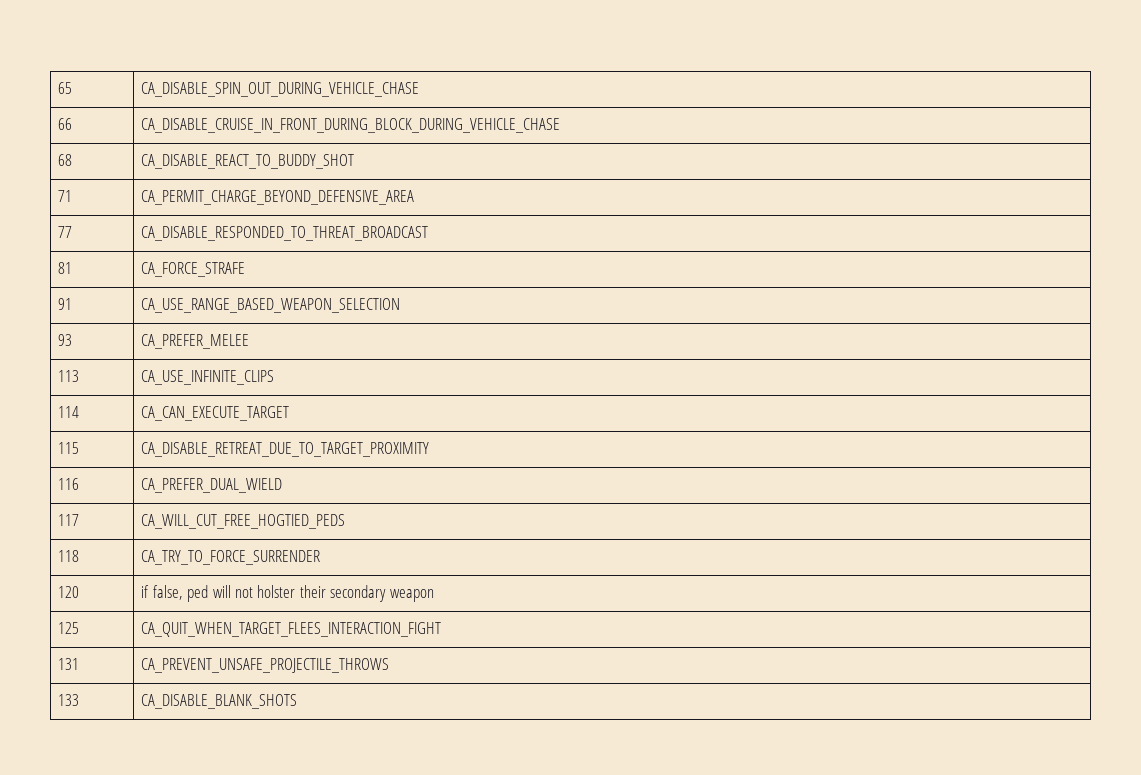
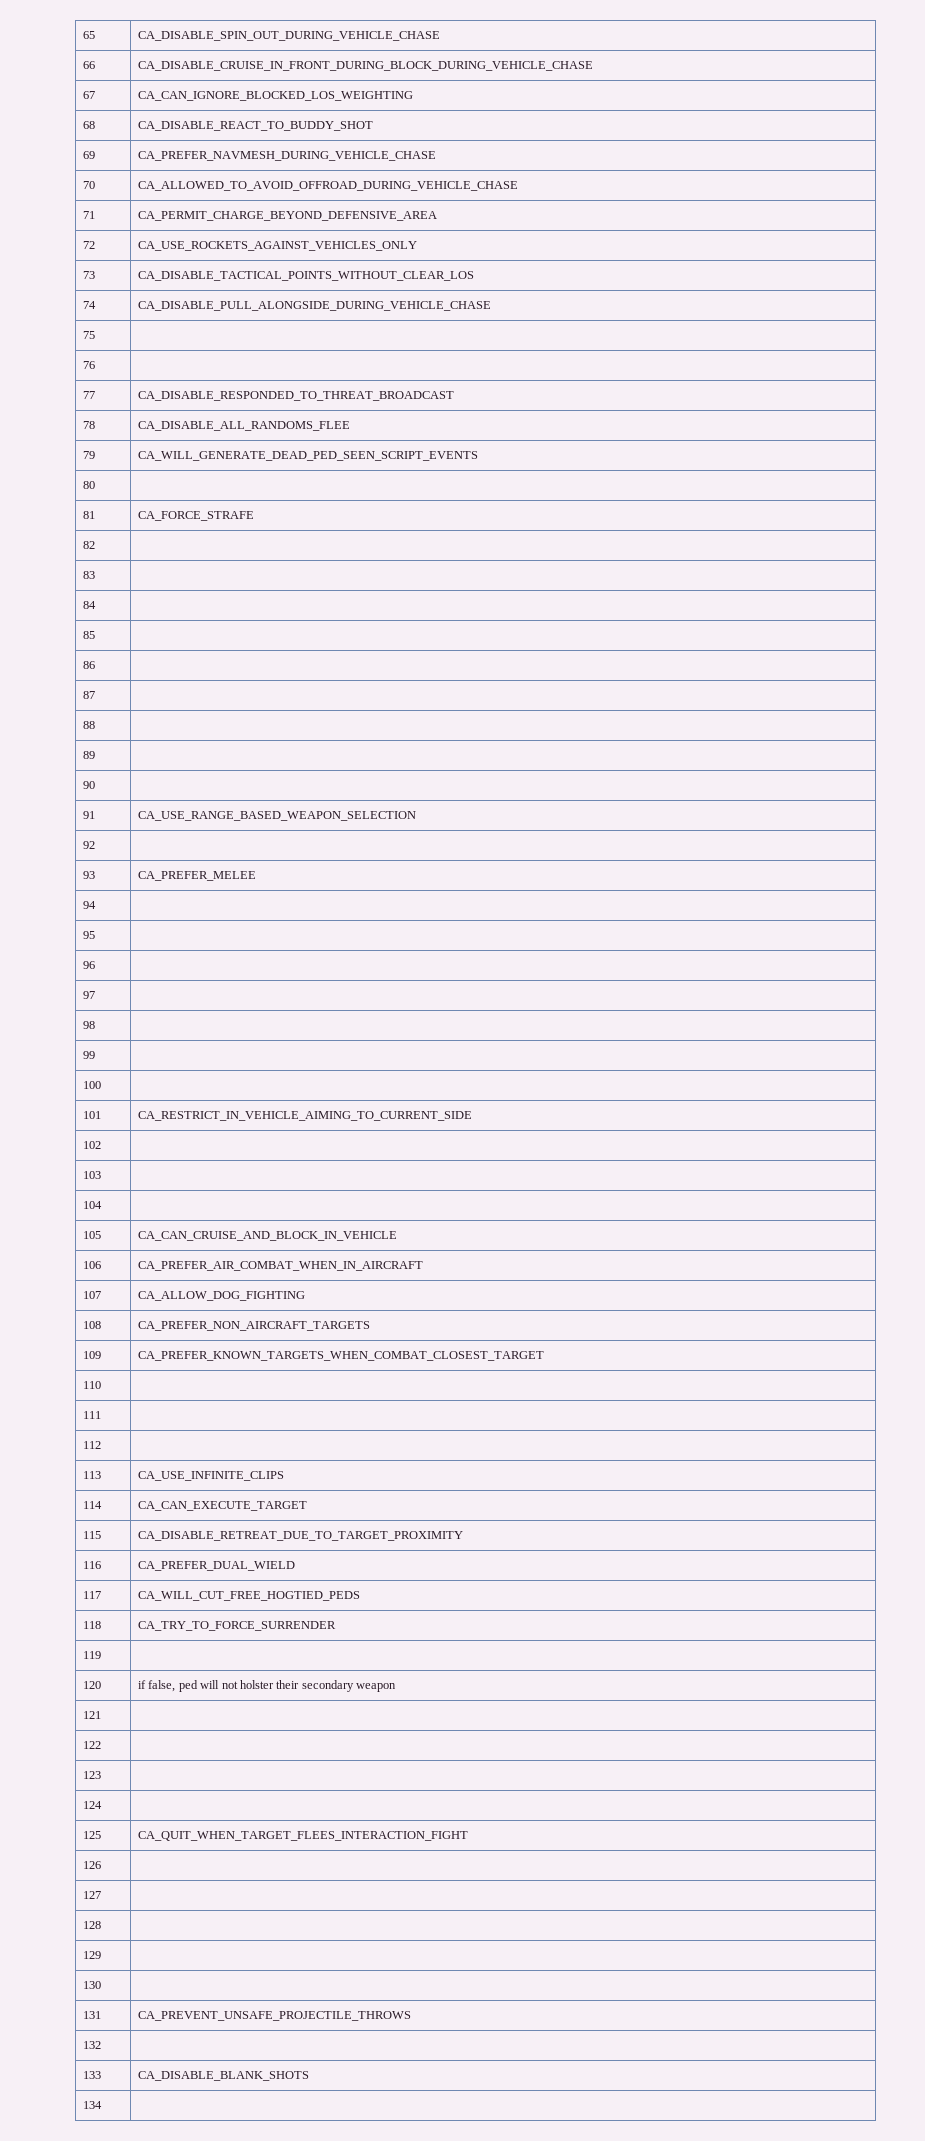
+ 67 | CA_CAN_IGNORE_BLOCKED_LOS_WEIGHTING
+ 69 | CA_PREFER_NAVMESH_DURING_VEHICLE_CHASE
+ 70 | CA_ALLOWED_TO_AVOID_OFFROAD_DURING_VEHICLE_CHASE
  71 | CA_PERMIT_CHARGE_BEYOND_DEFENSIVE_AREA
+ 72 | CA_USE_ROCKETS_AGAINST_VEHICLES_ONLY
+ 73 | CA_DISABLE_TACTICAL_POINTS_WITHOUT_CLEAR_LOS
+ 74 | CA_DISABLE_PULL_ALONGSIDE_DURING_VEHICLE_CHASE
+ 75 |
+ 76 |
  77 | CA_DISABLE_RESPONDED_TO_THREAT_BROADCAST
+ 78 | CA_DISABLE_ALL_RANDOMS_FLEE
+ 79 | CA_WILL_GENERATE_DEAD_PED_SEEN_SCRIPT_EVENTS
+ 80 |
  81 | CA_FORCE_STRAFE
+ 82 |
+ 83 |
+ 84 |
+ 85 |
+ 86 |
+ 87 |
+ 88 |
+ 89 |
+ 90 |
+ 92 |
+ 94 |
+ 95 |
+ 96 |
+ 97 |
+ 98 |
+ 99 |
+ 100 |
+ 101 | CA_RESTRICT_IN_VEHICLE_AIMING_TO_CURRENT_SIDE
+ 102 |
+ 103 |
+ 104 |
+ 105 | CA_CAN_CRUISE_AND_BLOCK_IN_VEHICLE
+ 106 | CA_PREFER_AIR_COMBAT_WHEN_IN_AIRCRAFT
+ 107 | CA_ALLOW_DOG_FIGHTING
+ 108 | CA_PREFER_NON_AIRCRAFT_TARGETS
+ 109 | CA_PREFER_KNOWN_TARGETS_WHEN_COMBAT_CLOSEST_TARGET
+ 110 |
+ 111 |
+ 112 |
+ 119 |
+ 121 |
+ 122 |
+ 123 |
+ 124 |
  125 | CA_QUIT_WHEN_TARGET_FLEES_INTERACTION_FIGHT
+ 126 |
+ 127 |
+ 128 |
+ 129 |
+ 130 |
+ 132 |
+ 134 |

